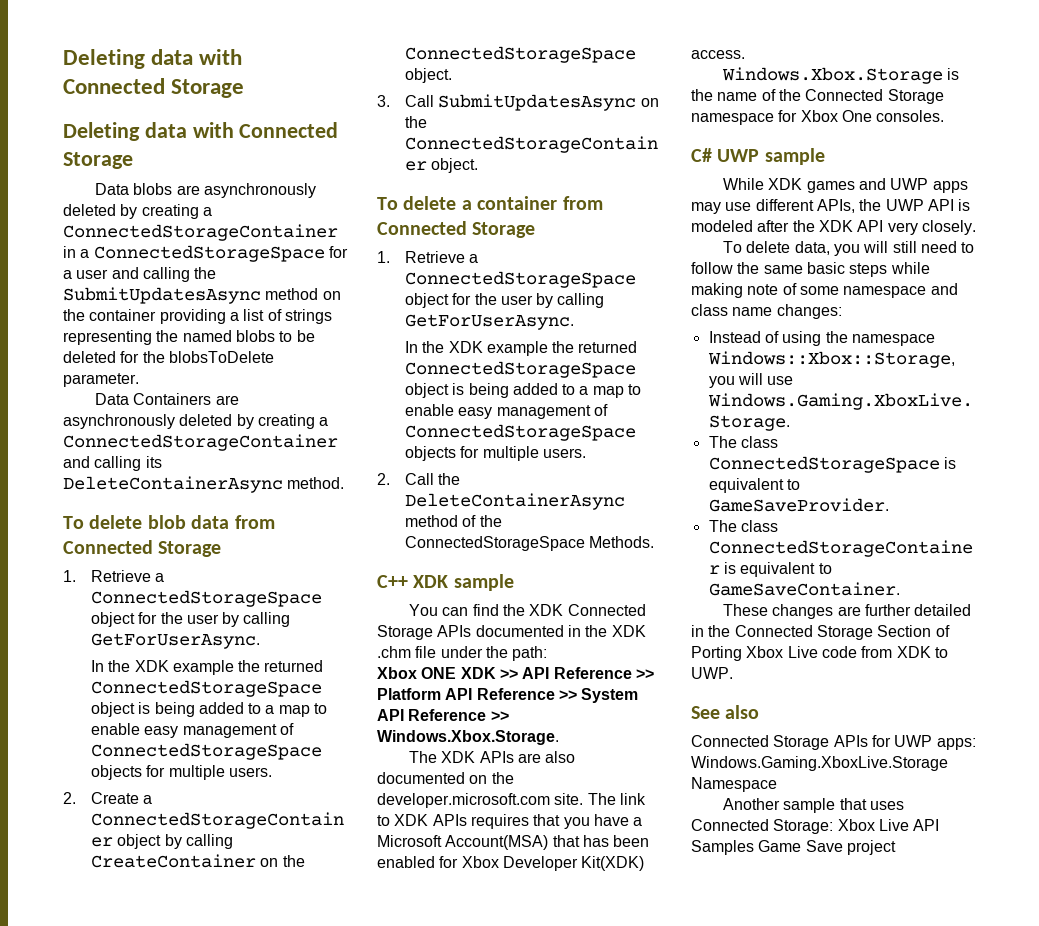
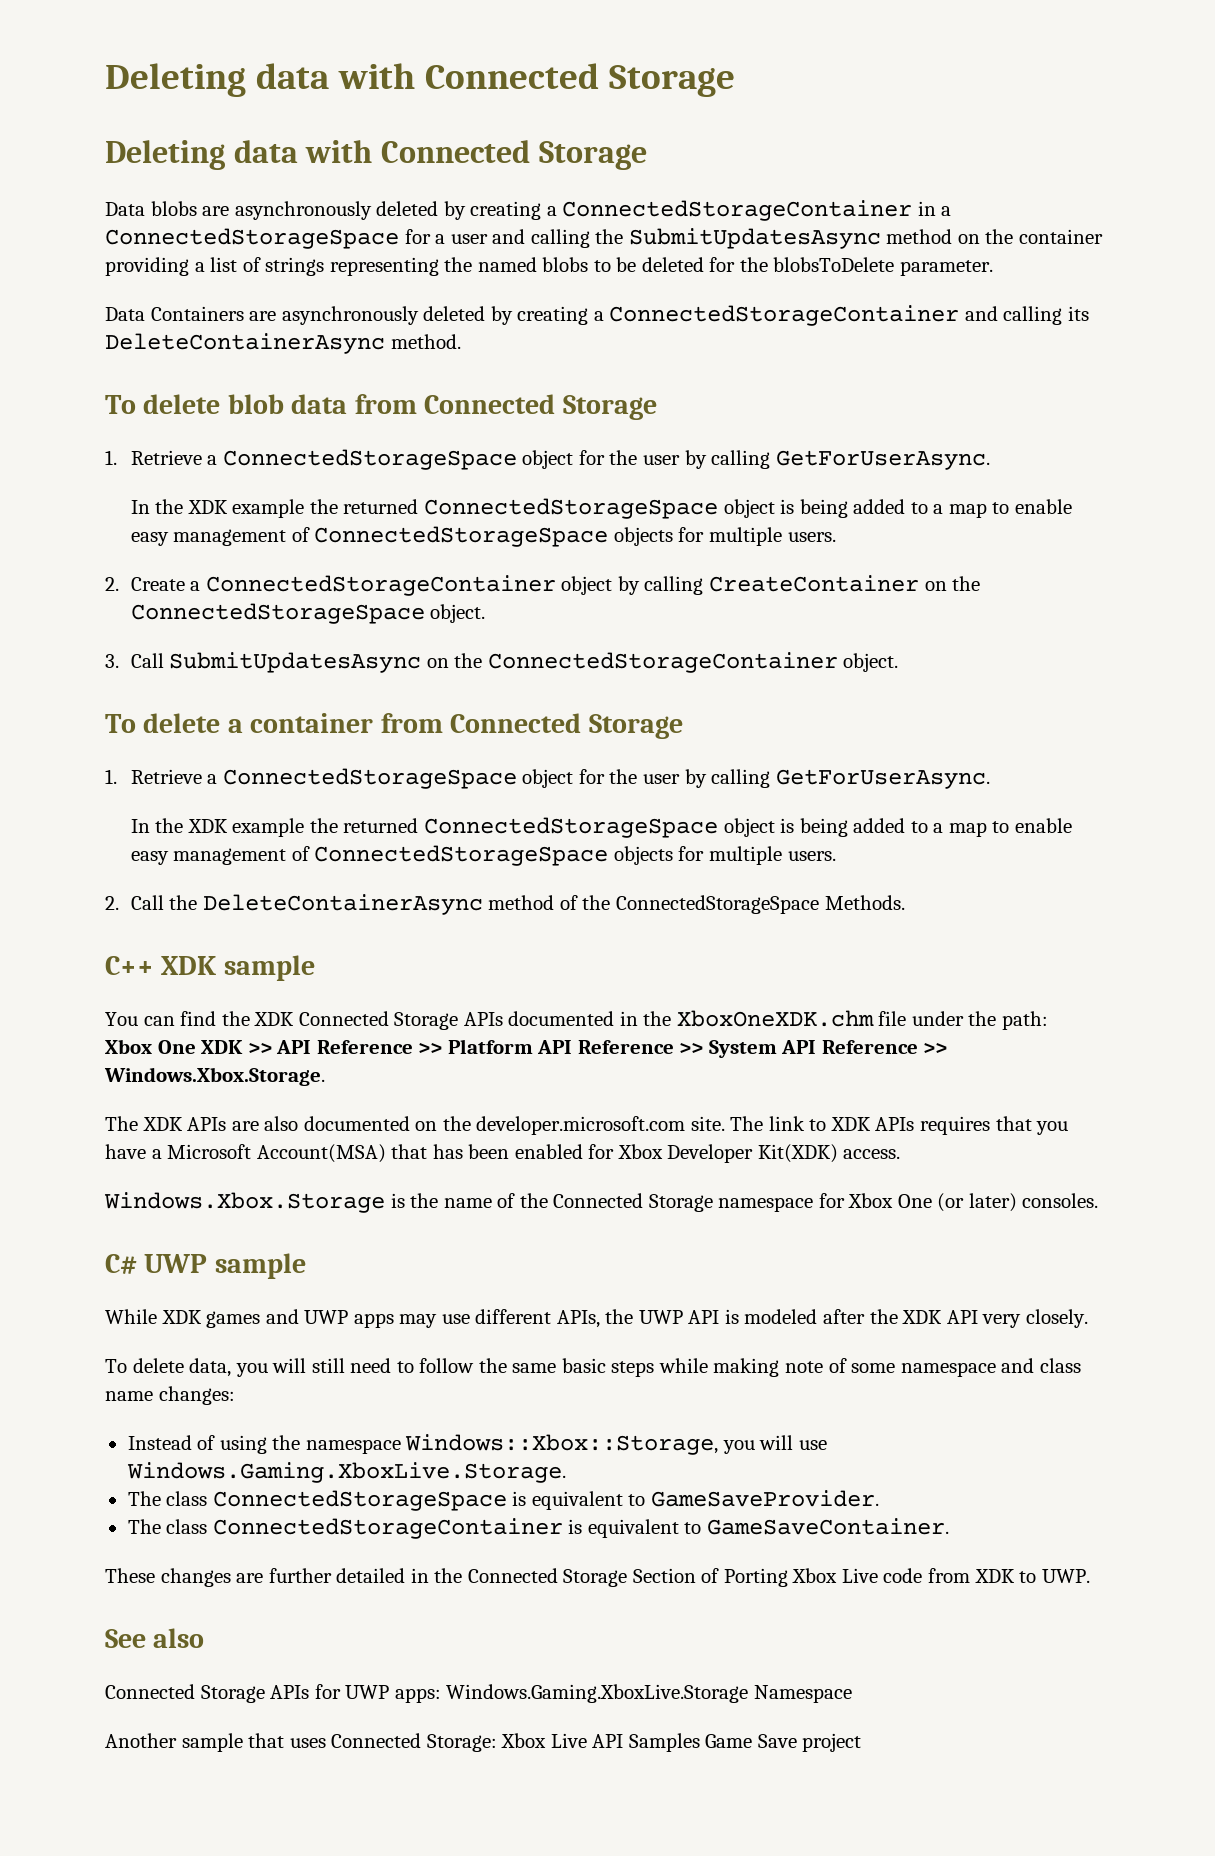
- You can find the XDK Connected Storage APIs documented in the XDK .chm file under the path:
+ You can find the XDK Connected Storage APIs documented in the XboxOneXDK.chm file under the path:
- Xbox ONE XDK >> API Reference >> Platform API Reference >> System API Reference >> Windows.Xbox.Storage.
+ Xbox One XDK >> API Reference >> Platform API Reference >> System API Reference >> Windows.Xbox.Storage.
- Windows.Xbox.Storage is the name of the Connected Storage namespace for Xbox One consoles.
+ Windows.Xbox.Storage is the name of the Connected Storage namespace for Xbox One (or later) consoles.

